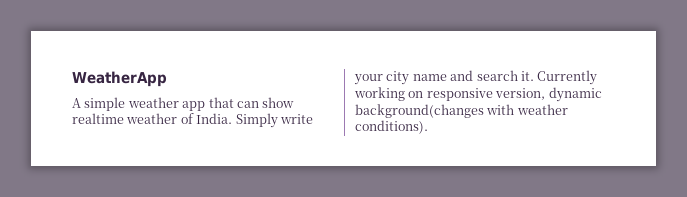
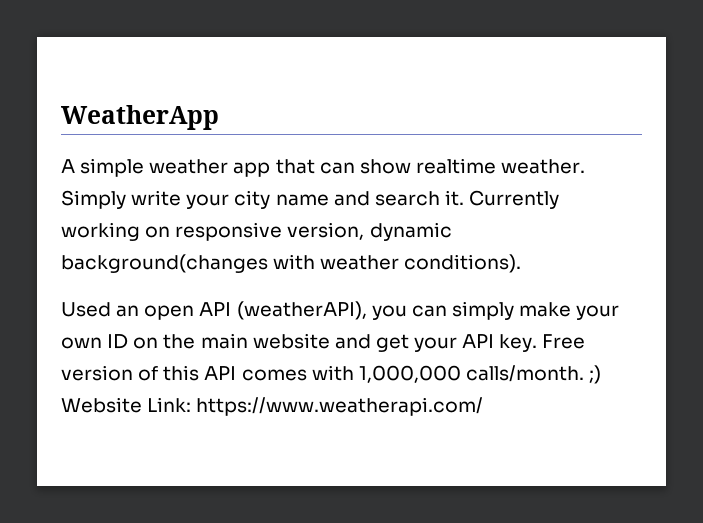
- A simple weather app that can show realtime weather of India.
+ A simple weather app that can show realtime weather.
+ Used an open API (weatherAPI), you can simply make your own ID on the main website and get your API key. Free version of this API comes with 1,000,000 calls/month. ;) Website Link: https://www.weatherapi.com/

